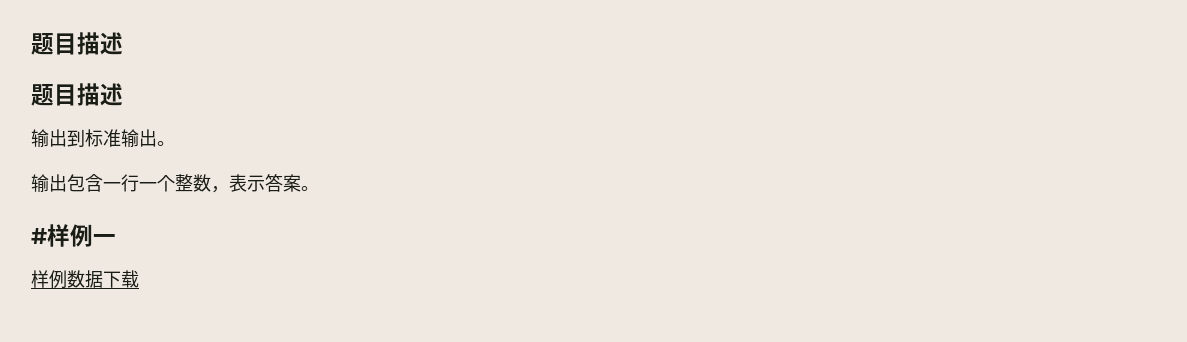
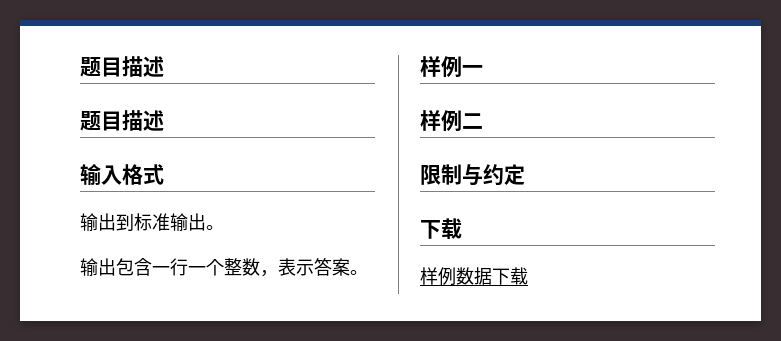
+ 输入格式
- #样例一
+ 样例一
+ 样例二
+ 限制与约定
+ 下载

